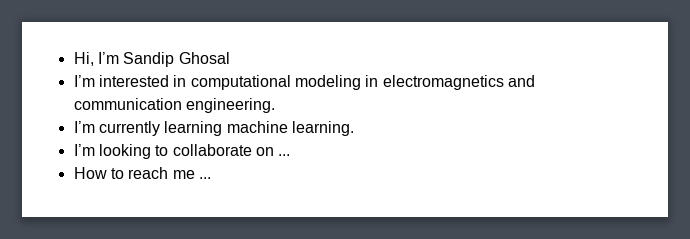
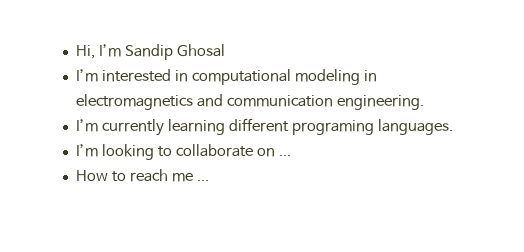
- I’m currently learning machine learning.
+ I’m currently learning different programing languages.

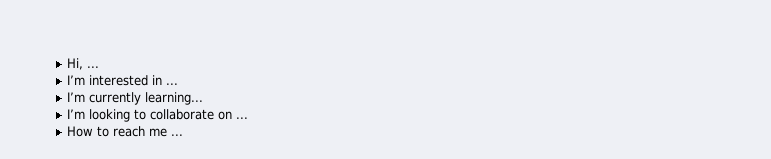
- Hi, I’m Sandip Ghosal
+ Hi, ...
- I’m interested in computational modeling in electromagnetics and communication engineering.
- I’m currently learning different programing languages.
+ I’m interested in ...
+ I’m currently learning...

